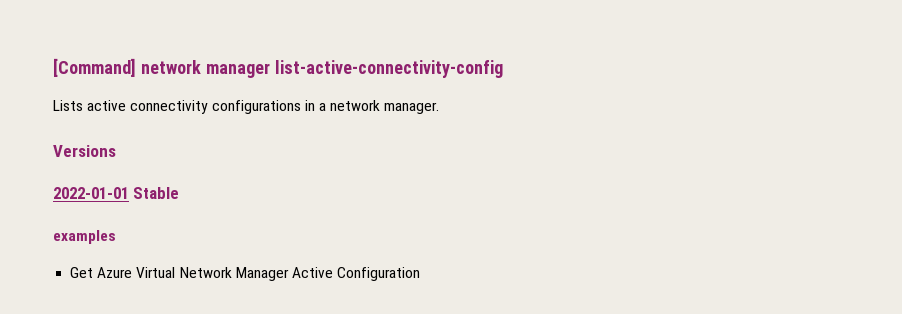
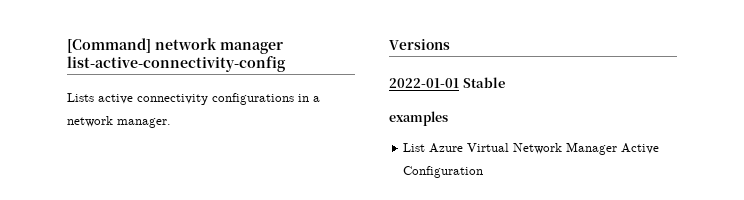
- Get Azure Virtual Network Manager Active Configuration
+ List Azure Virtual Network Manager Active Configuration

